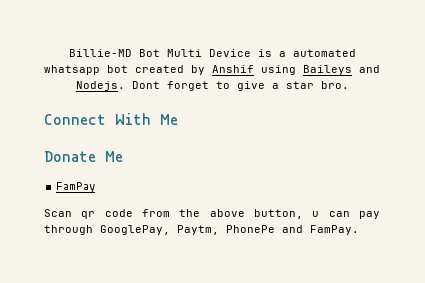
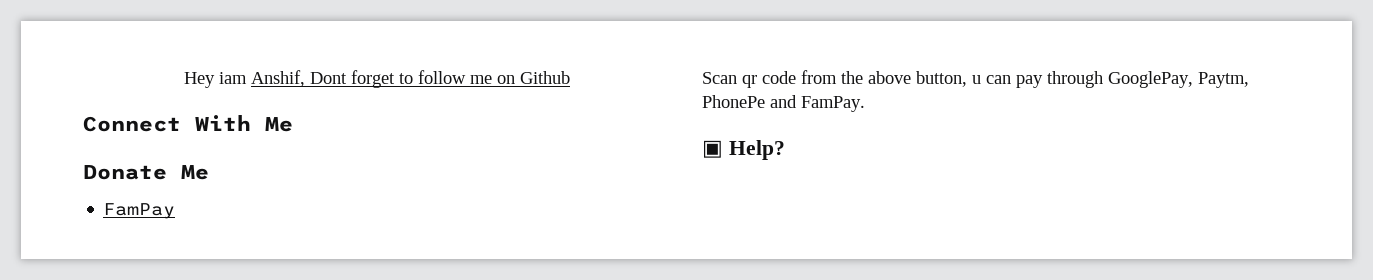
- Billie-MD Bot Multi Device is a automated whatsapp bot created by Anshif using Baileys and Nodejs. Dont forget to give a star bro.
+ Hey iam Anshif, Dont forget to follow me on Github
+ ▣ Help?

